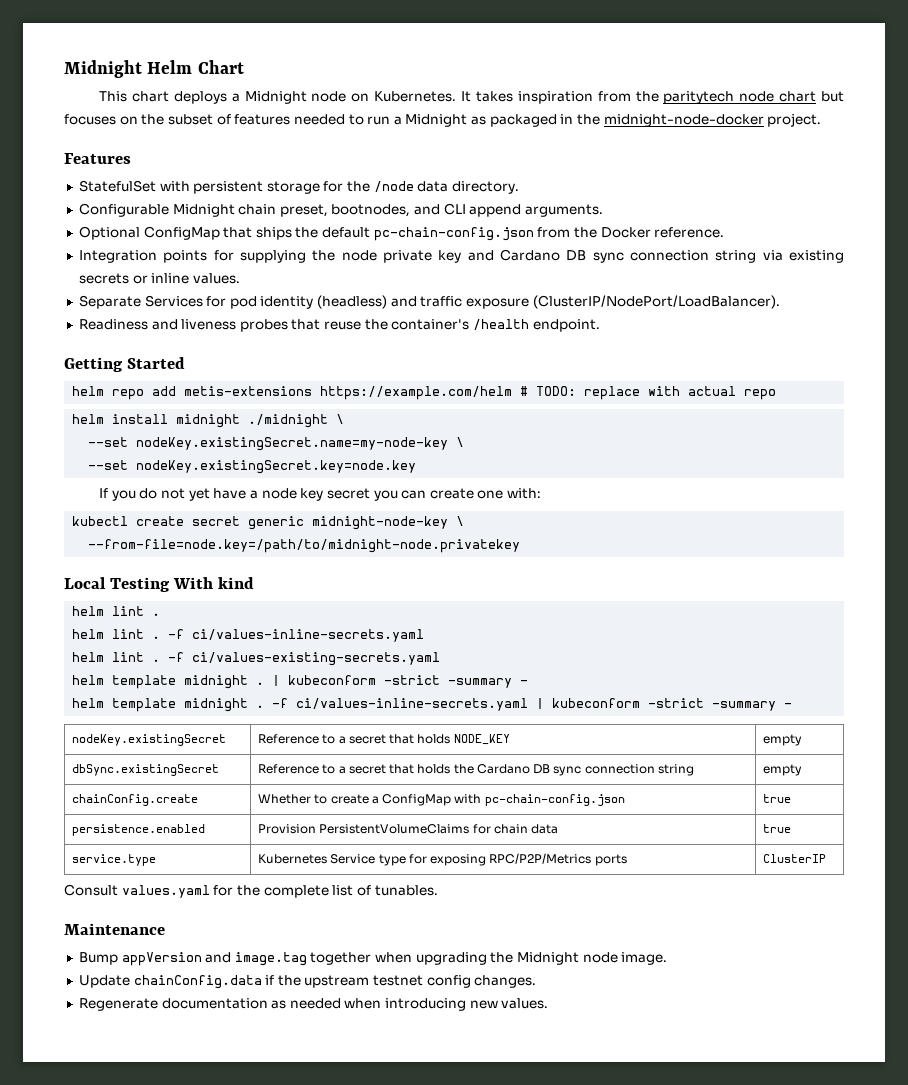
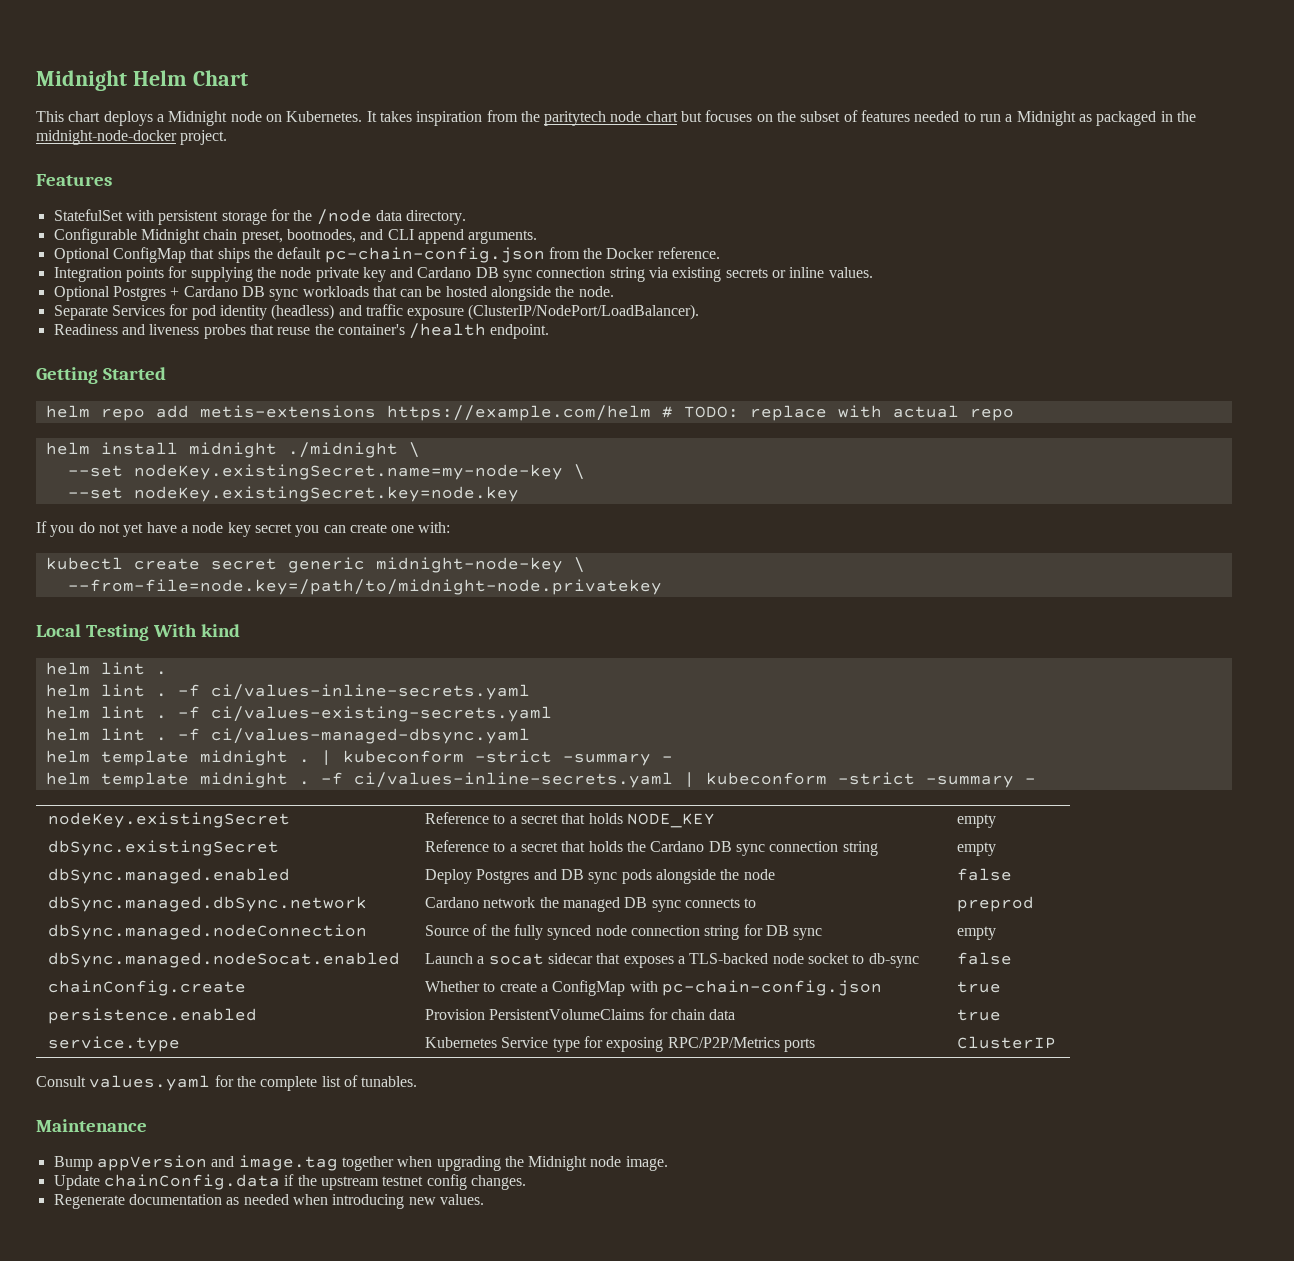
+ Optional Postgres + Cardano DB sync workloads that can be hosted alongside the node.
+ helm lint . -f ci/values-managed-dbsync.yaml
+ dbSync.managed.enabled | Deploy Postgres and DB sync pods alongside the node | false
+ dbSync.managed.dbSync.network | Cardano network the managed DB sync connects to | preprod
+ dbSync.managed.nodeConnection | Source of the fully synced node connection string for DB sync | empty
+ dbSync.managed.nodeSocat.enabled | Launch a socat sidecar that exposes a TLS-backed node socket to db-sync | false

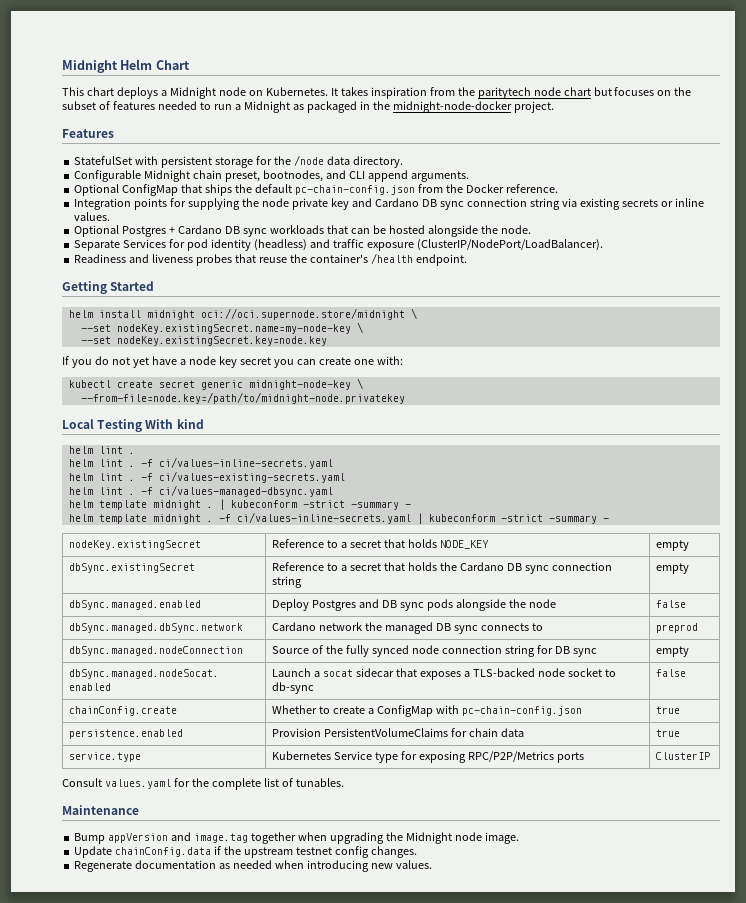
- helm repo add metis-extensions https://example.com/helm # TODO: replace with actual repo
- helm install midnight ./midnight \
+ helm install midnight oci://oci.supernode.store/midnight \

